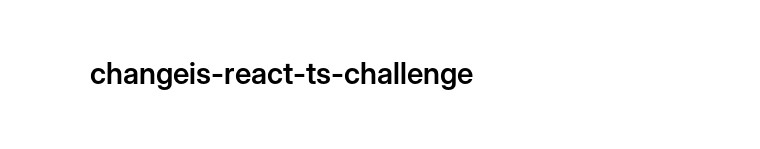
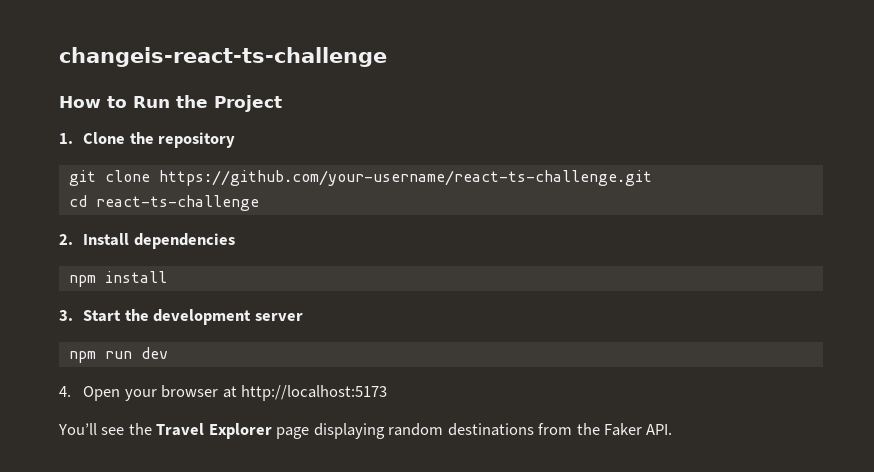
+ How to Run the Project
+ 1. Clone the repository
+ git clone https://github.com/your-username/react-ts-challenge.git
+ cd react-ts-challenge
+ 2. Install dependencies
+ npm install
+ 3. Start the development server
+ npm run dev
+ 4. Open your browser at http://localhost:5173
+ You’ll see the Travel Explorer page displaying random destinations from the Faker API.

